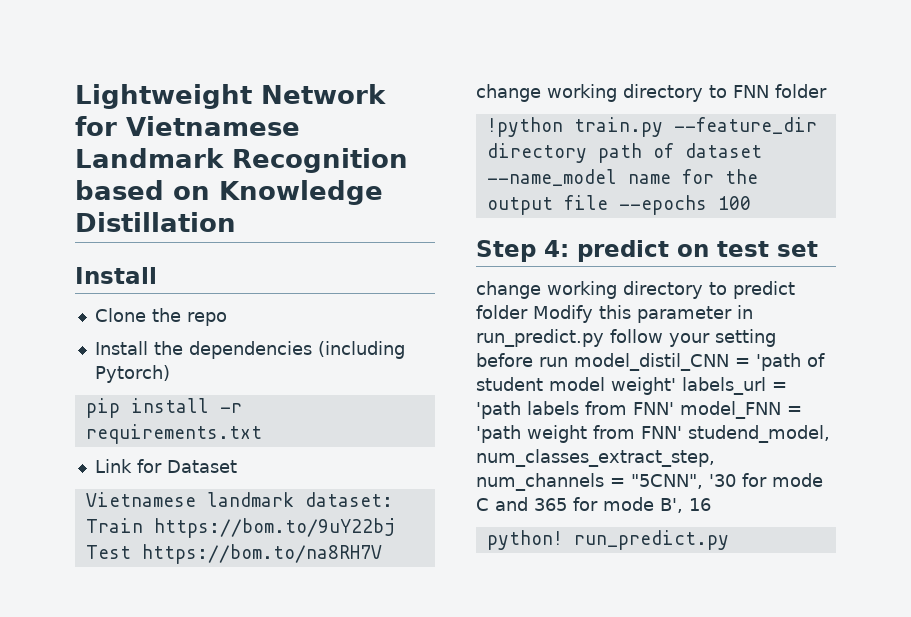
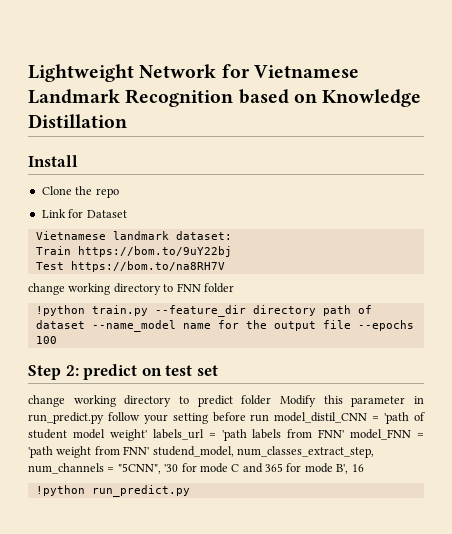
- Install the dependencies (including Pytorch)
- pip install -r requirements.txt
- Step 4: predict on test set
+ Step 2: predict on test set
- python! run_predict.py
+ !python run_predict.py

